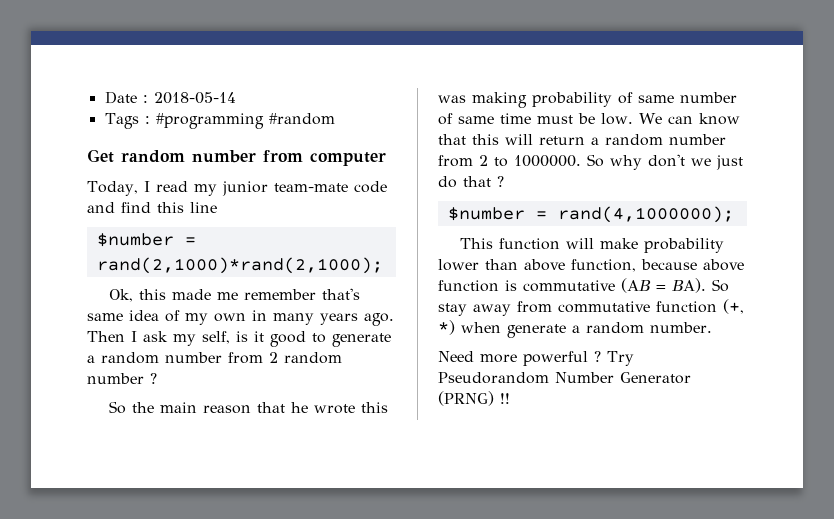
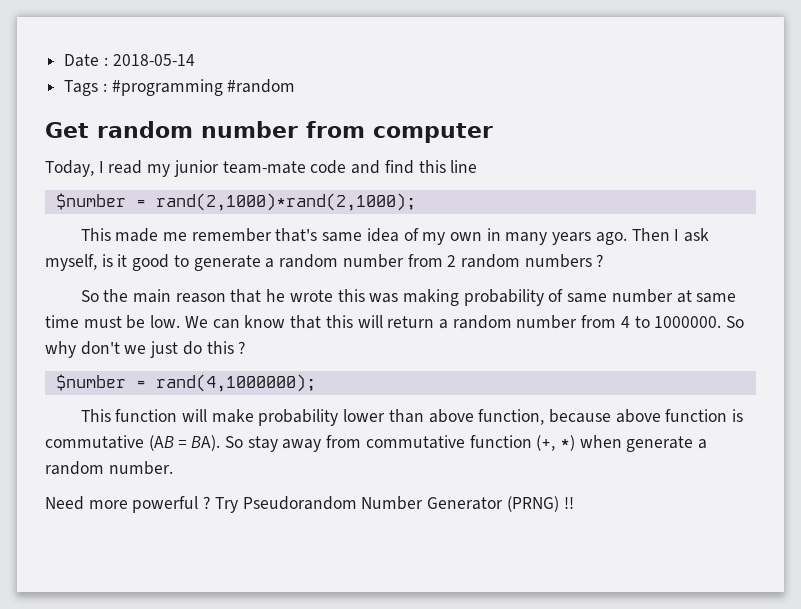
- Ok, this made me remember that's same idea of my own in many years ago.
+ This made me remember that's same idea of my own in many years ago.
- Then I ask my self, is it good to generate a random number from 2 random number ?
+ Then I ask myself, is it good to generate a random number from 2 random numbers ?
- So the main reason that he wrote this was making probability of same number of same time must be low.
+ So the main reason that he wrote this was making probability of same number at same time must be low.
- We can know that this will return a random number from 2 to 1000000.
+ We can know that this will return a random number from 4 to 1000000.
- So why don't we just do that ?
+ So why don't we just do this ?

